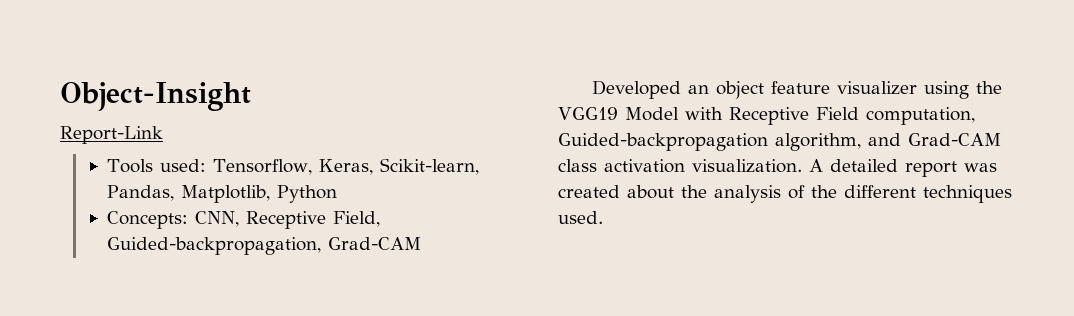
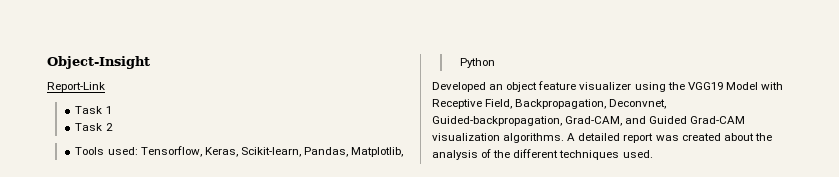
+ Task 1
+ Task 2
- Concepts: CNN, Receptive Field, Guided-backpropagation, Grad-CAM
- Developed an object feature visualizer using the VGG19 Model with Receptive Field computation, Guided-backpropagation algorithm, and Grad-CAM class activation visualization.
+ Developed an object feature visualizer using the VGG19 Model with Receptive Field, Backpropagation, Deconvnet, Guided-backpropagation, Grad-CAM, and Guided Grad-CAM visualization algorithms.

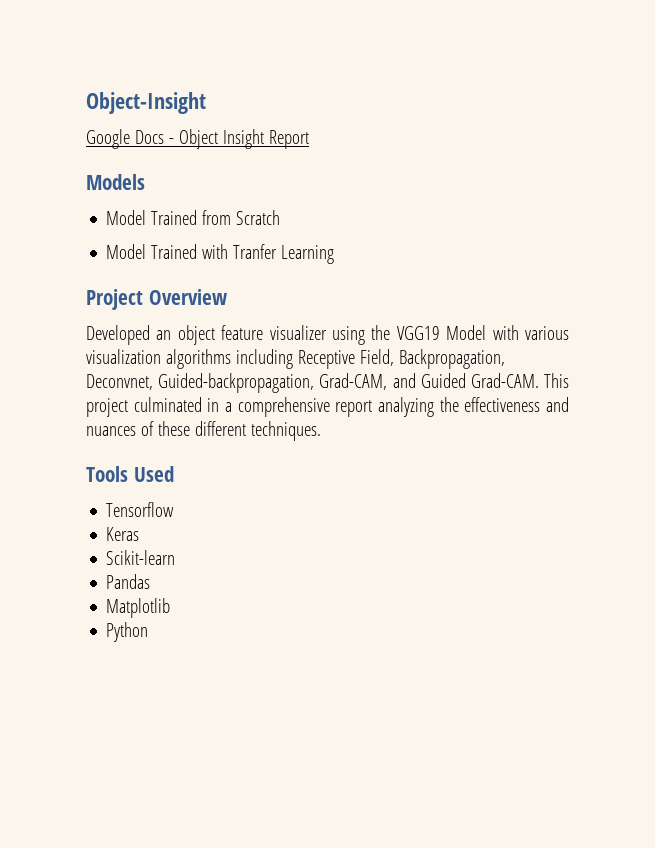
- Report-Link
- Task 1
- Task 2
- Tools used: Tensorflow, Keras, Scikit-learn, Pandas, Matplotlib, Python
+ Google Docs - Object Insight Report
+ Models
+ Model Trained from Scratch
+ Model Trained with Tranfer Learning
+ Project Overview
- Developed an object feature visualizer using the VGG19 Model with Receptive Field, Backpropagation, Deconvnet, Guided-backpropagation, Grad-CAM, and Guided Grad-CAM visualization algorithms. A detailed report was created about the analysis of the different techniques used.
+ Developed an object feature visualizer using the VGG19 Model with various visualization algorithms including Receptive Field, Backpropagation, Deconvnet, Guided-backpropagation, Grad-CAM, and Guided Grad-CAM. This project culminated in a comprehensive report analyzing the effectiveness and nuances of these different techniques.
+ Tools Used
+ Tensorflow
+ Keras
+ Scikit-learn
+ Pandas
+ Matplotlib
+ Python

